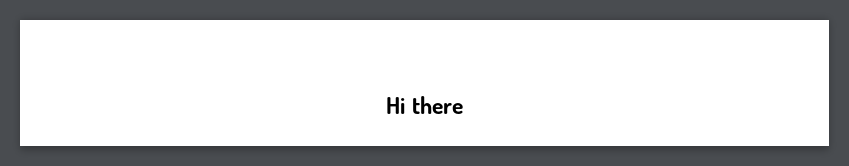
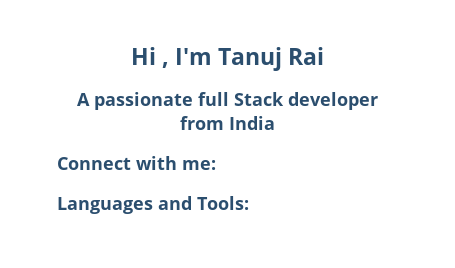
- Hi there
+ Hi , I'm Tanuj Rai
+ A passionate full Stack developer from India
+ Connect with me:
+ Languages and Tools:

